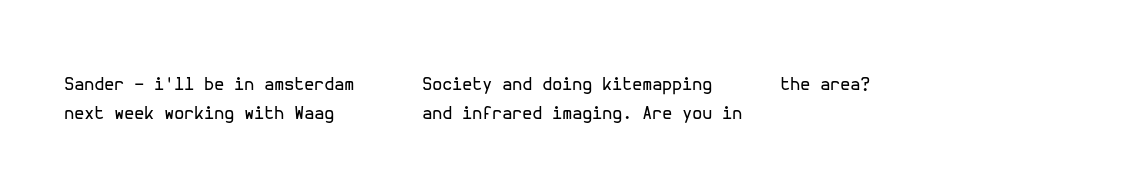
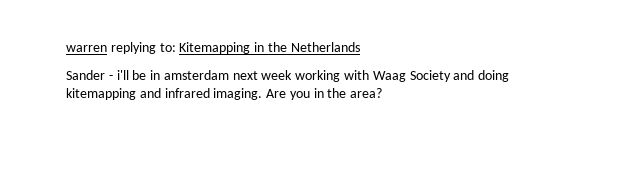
+ warren replying to: Kitemapping in the Netherlands

